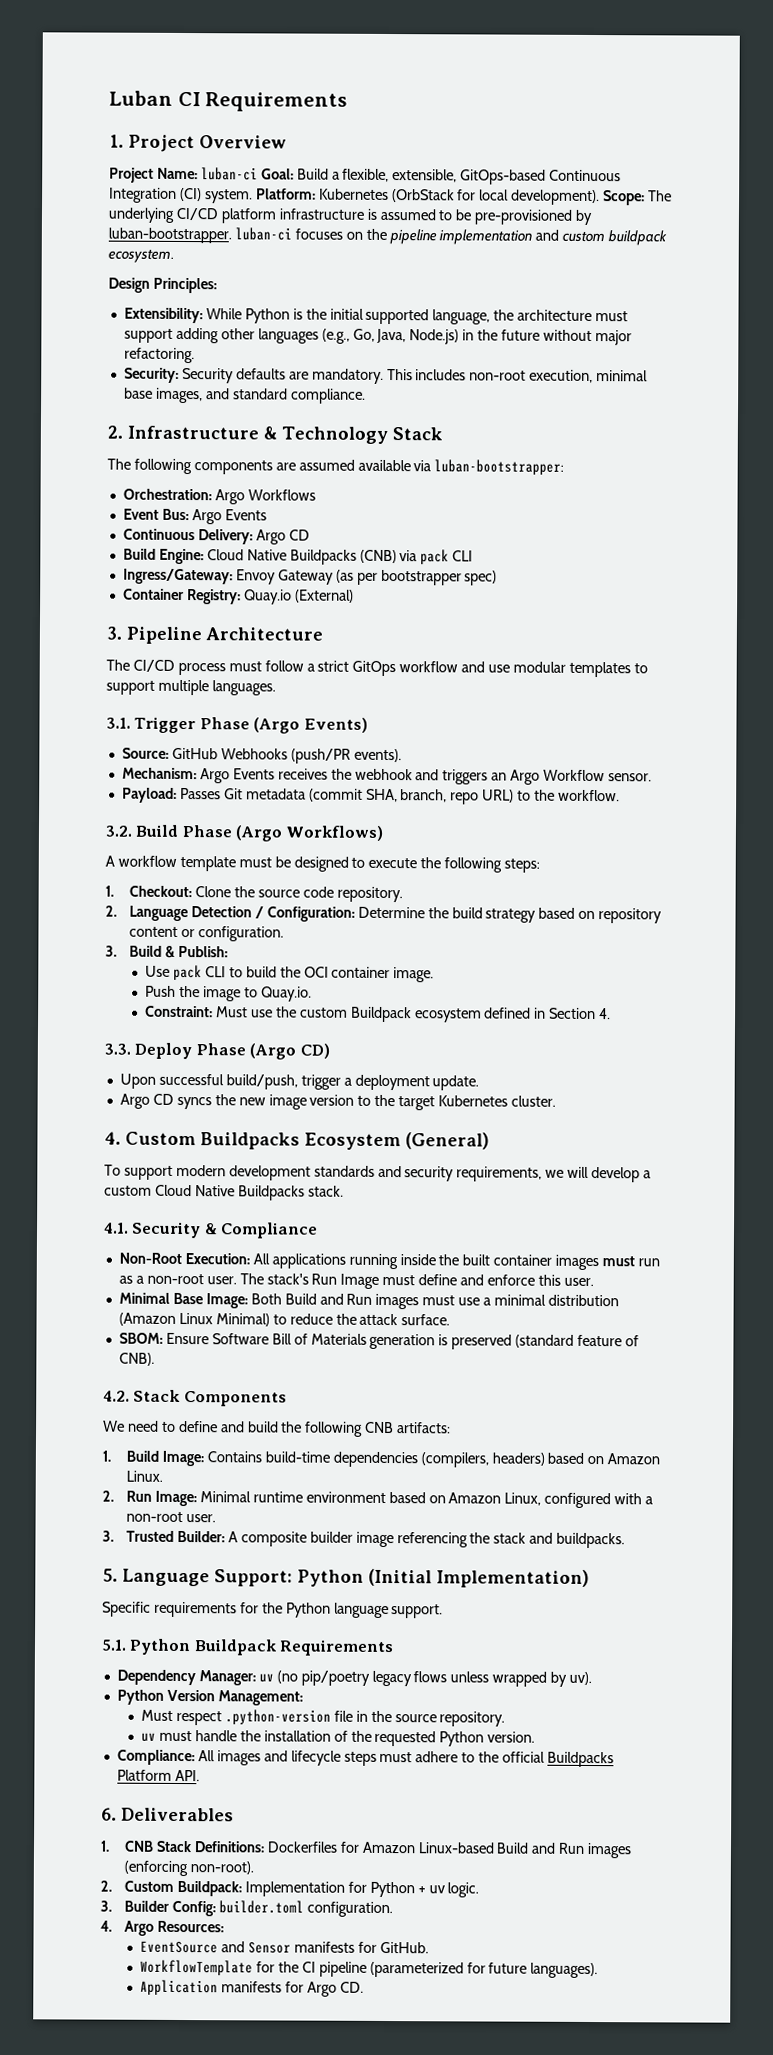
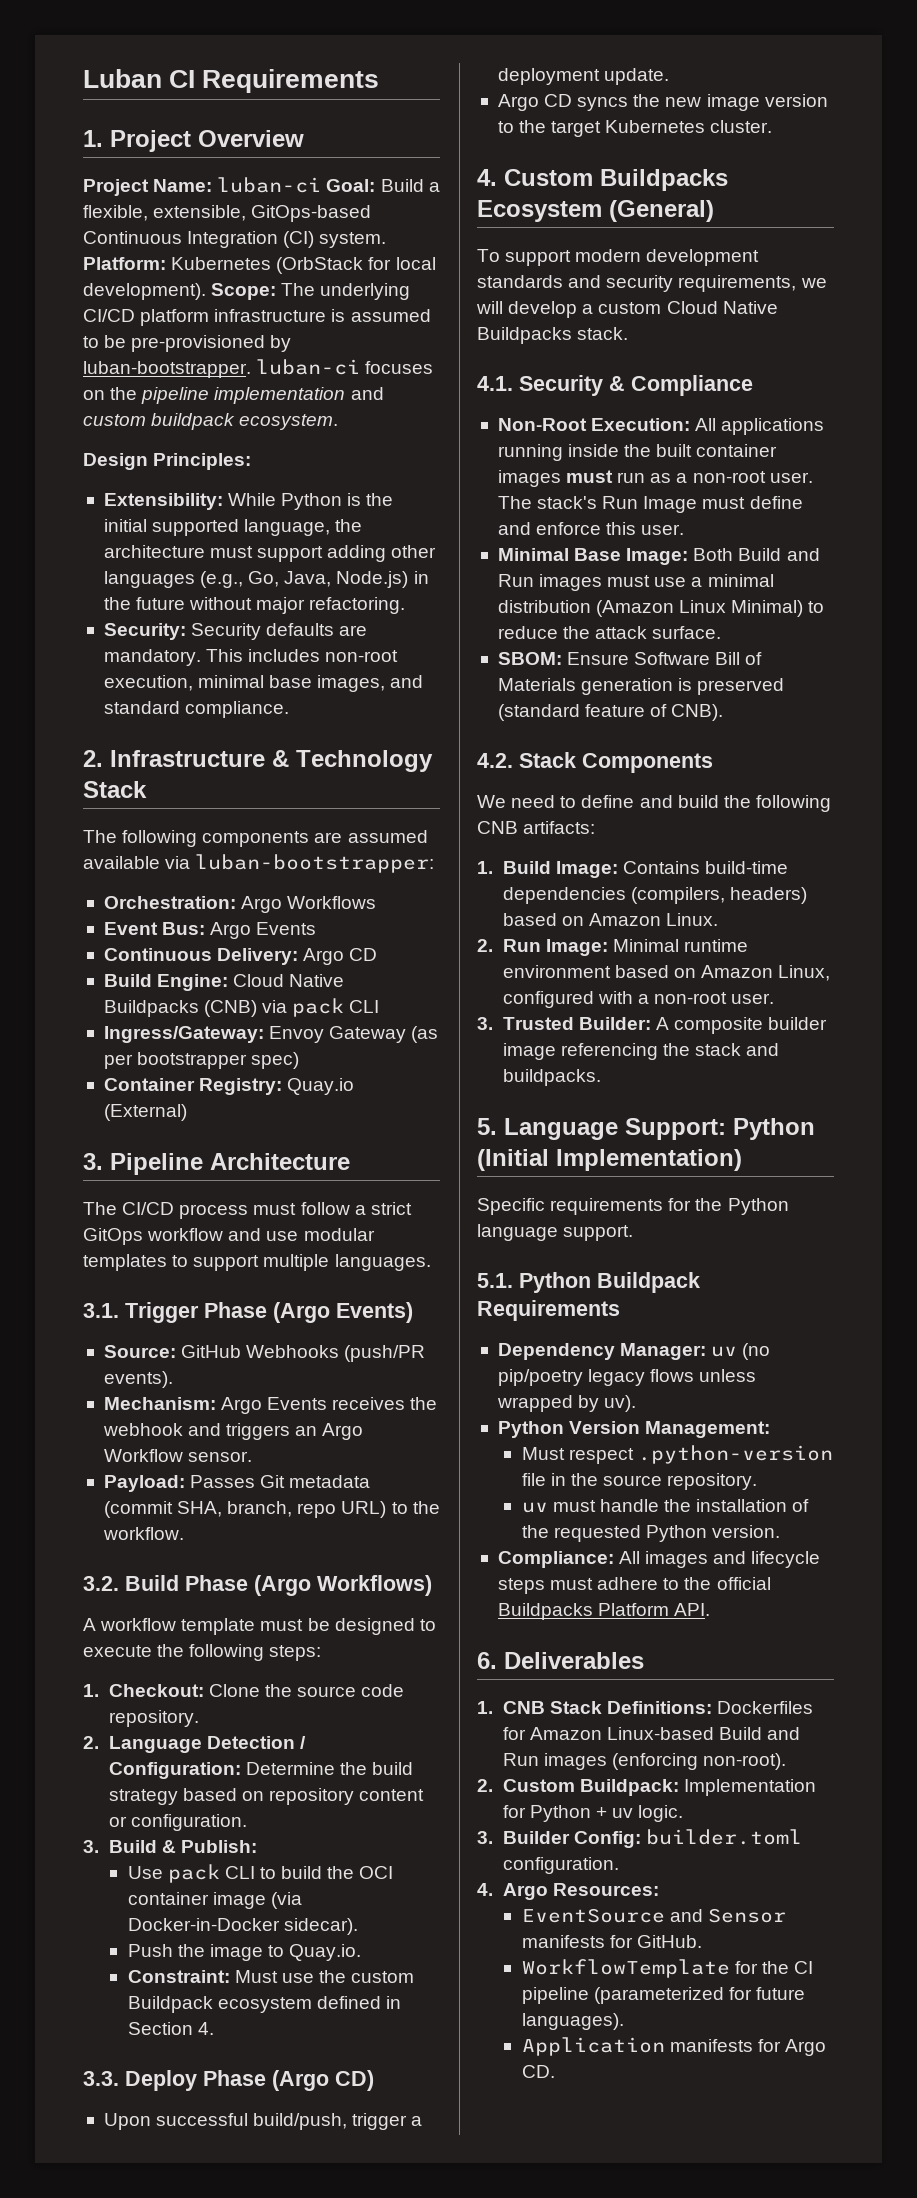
- Use pack CLI to build the OCI container image.
+ Use pack CLI to build the OCI container image (via Docker-in-Docker sidecar).

